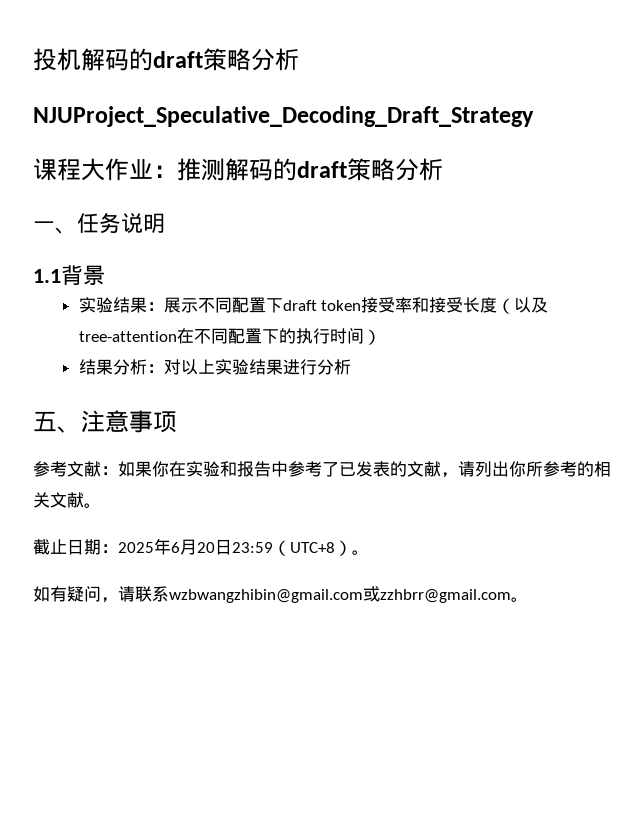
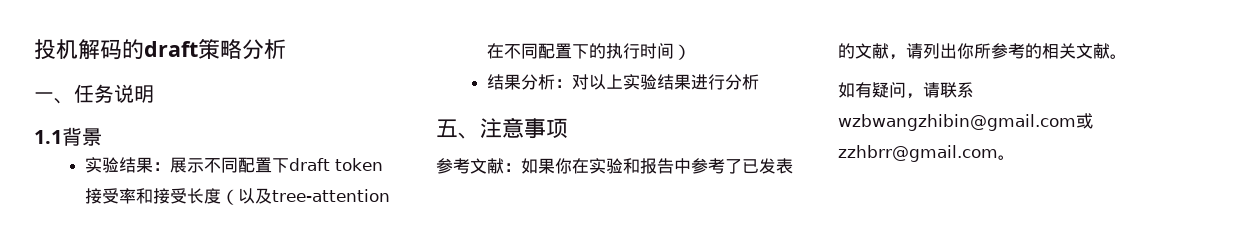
- NJUProject_Speculative_Decoding_Draft_Strategy
- 课程大作业：推测解码的draft策略分析
- 截止日期：2025年6月20日23:59（UTC+8）。

